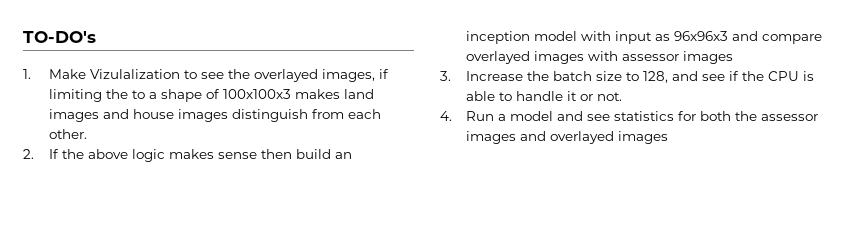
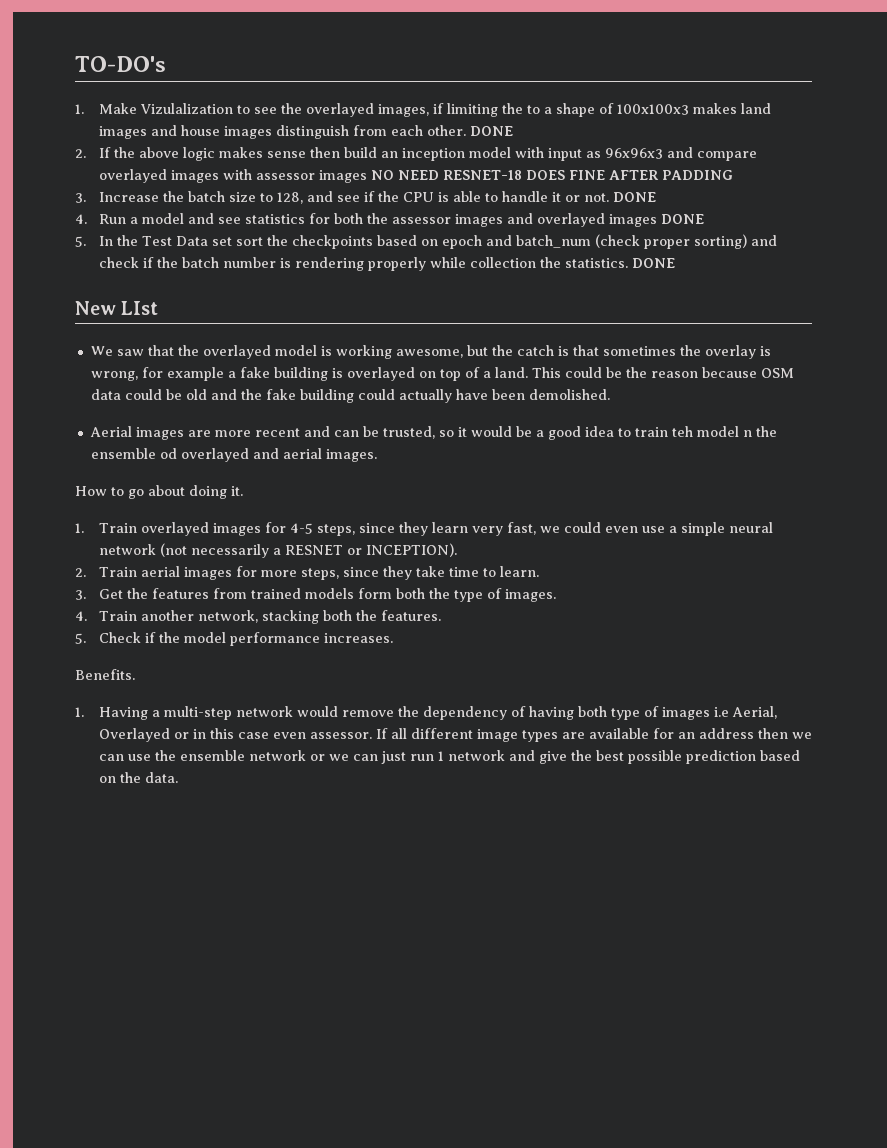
- 1. Make Vizulalization to see the overlayed images, if limiting the to a shape of 100x100x3 makes land images and house images distinguish from each other.
+ 1. Make Vizulalization to see the overlayed images, if limiting the to a shape of 100x100x3 makes land images and house images distinguish from each other. DONE
- 2. If the above logic makes sense then build an inception model with input as 96x96x3 and compare overlayed images with assessor images
+ 2. If the above logic makes sense then build an inception model with input as 96x96x3 and compare overlayed images with assessor images NO NEED RESNET-18 DOES FINE AFTER PADDING
- 3. Increase the batch size to 128, and see if the CPU is able to handle it or not.
+ 3. Increase the batch size to 128, and see if the CPU is able to handle it or not. DONE
- 4. Run a model and see statistics for both the assessor images and overlayed images
+ 4. Run a model and see statistics for both the assessor images and overlayed images DONE
+ 5. In the Test Data set sort the checkpoints based on epoch and batch_num (check proper sorting) and check if the batch number is rendering properly while collection the statistics. DONE
+ New LIst
+ We saw that the overlayed model is working awesome, but the catch is that sometimes the overlay is wrong, for example a fake building is overlayed on top of a land. This could be the reason because OSM data could be old and the fake building could actually have been demolished.
+ Aerial images are more recent and can be trusted, so it would be a good idea to train teh model n the ensemble od overlayed and aerial images.
+ How to go about doing it.
+ 1. Train overlayed images for 4-5 steps, since they learn very fast, we could even use a simple neural network (not necessarily a RESNET or INCEPTION).
+ 2. Train aerial images for more steps, since they take time to learn.
+ 3. Get the features from trained models form both the type of images.
+ 4. Train another network, stacking both the features.
+ 5. Check if the model performance increases.
+ Benefits.
+ 1. Having a multi-step network would remove the dependency of having both type of images i.e Aerial, Overlayed or in this case even assessor. If all different image types are available for an address then we can use the ensemble network or we can just run 1 network and give the best possible prediction based on the data.

